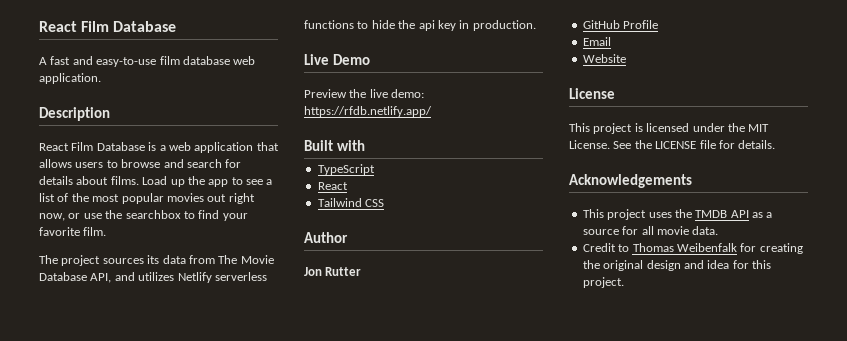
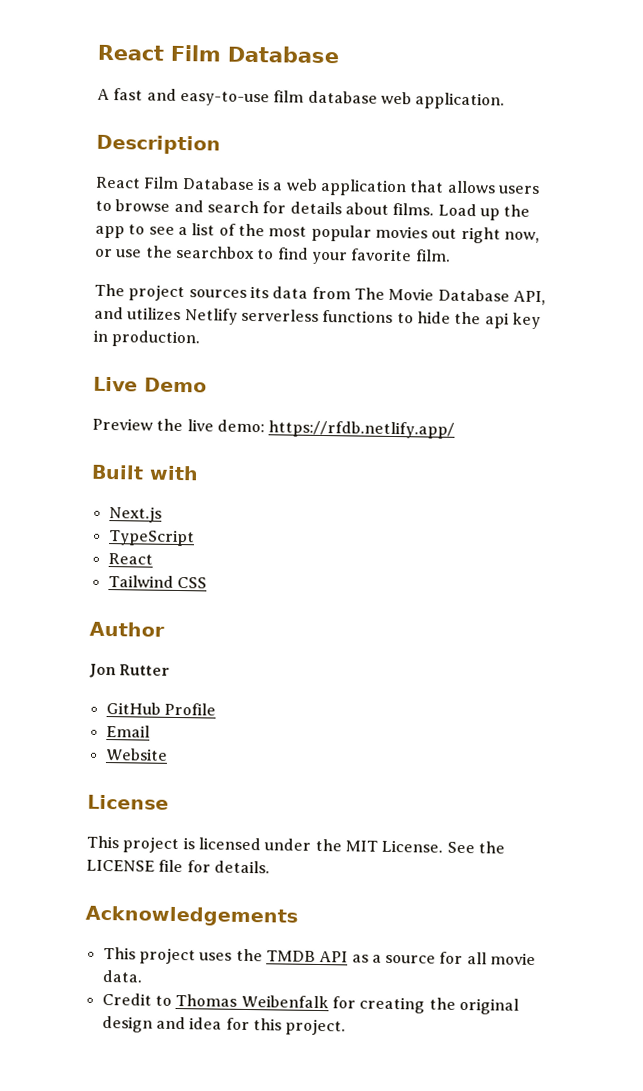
+ Next.js

